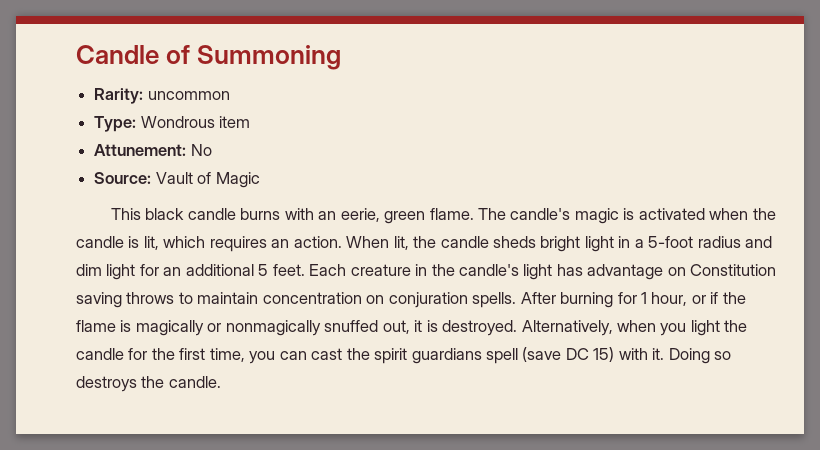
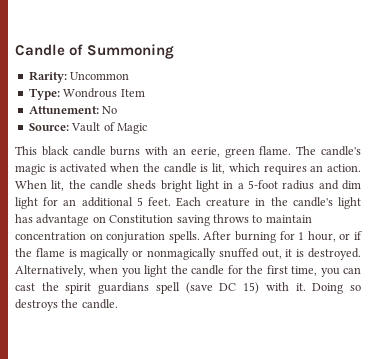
- Rarity: uncommon
+ Rarity: Uncommon
- Type: Wondrous item
+ Type: Wondrous Item

